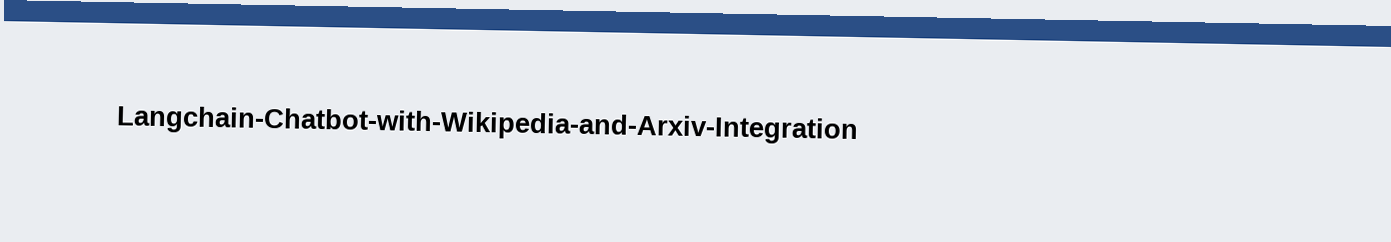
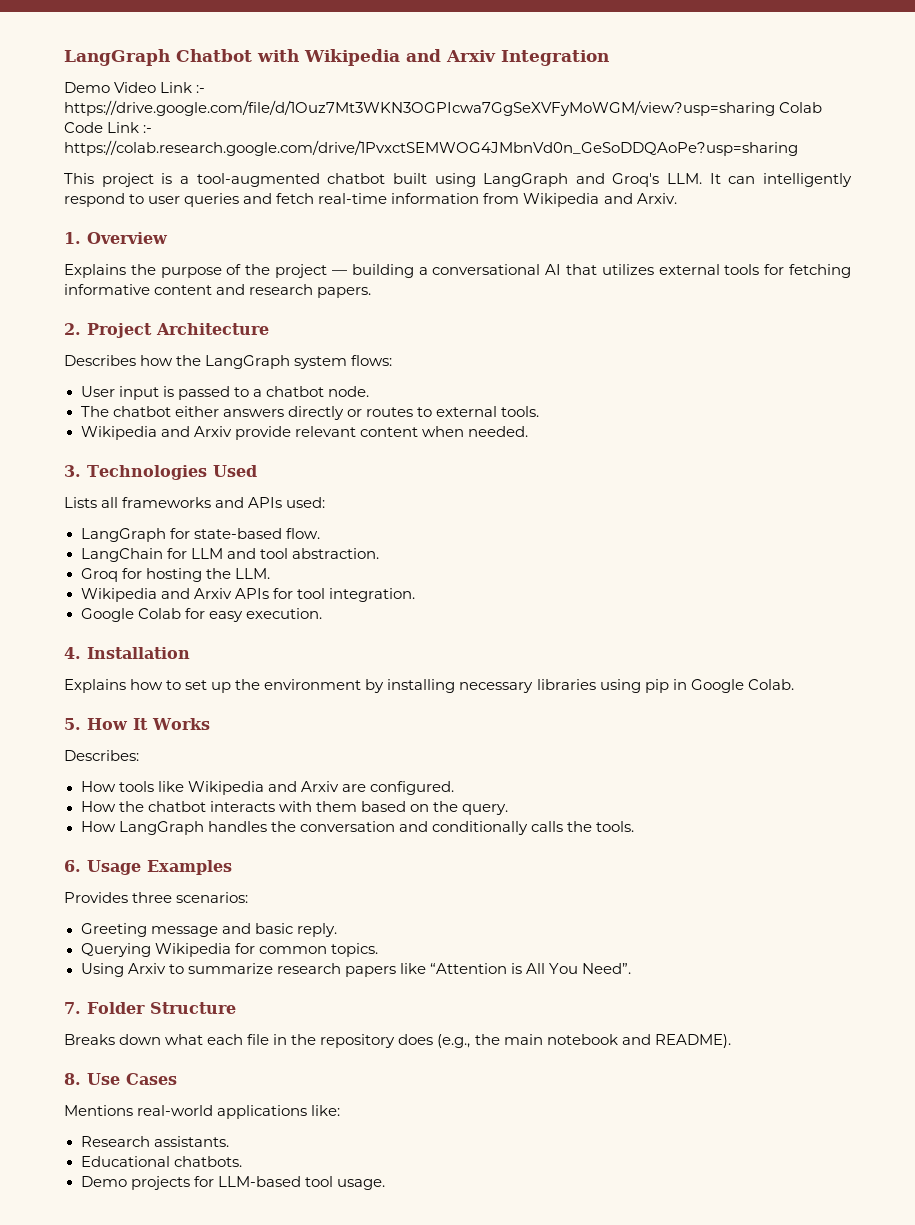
- Langchain-Chatbot-with-Wikipedia-and-Arxiv-Integration
+ LangGraph Chatbot with Wikipedia and Arxiv Integration
+ Demo Video Link :- https://drive.google.com/file/d/1Ouz7Mt3WKN3OGPIcwa7GgSeXVFyMoWGM/view?usp=sharing Colab Code Link :- https://colab.research.google.com/drive/1PvxctSEMWOG4JMbnVd0n_GeSoDDQAoPe?usp=sharing
+ This project is a tool-augmented chatbot built using LangGraph and Groq's LLM. It can intelligently respond to user queries and fetch real-time information from Wikipedia and Arxiv.
+ 1. Overview
+ Explains the purpose of the project — building a conversational AI that utilizes external tools for fetching informative content and research papers.
+ 2. Project Architecture
+ Describes how the LangGraph system flows:
+ User input is passed to a chatbot node.
+ The chatbot either answers directly or routes to external tools.
+ Wikipedia and Arxiv provide relevant content when needed.
+ 3. Technologies Used
+ Lists all frameworks and APIs used:
+ LangGraph for state-based flow.
+ LangChain for LLM and tool abstraction.
+ Groq for hosting the LLM.
+ Wikipedia and Arxiv APIs for tool integration.
+ Google Colab for easy execution.
+ 4. Installation
+ Explains how to set up the environment by installing necessary libraries using pip in Google Colab.
+ 5. How It Works
+ Describes:
+ How tools like Wikipedia and Arxiv are configured.
+ How the chatbot interacts with them based on the query.
+ How LangGraph handles the conversation and conditionally calls the tools.
+ 6. Usage Examples
+ Provides three scenarios:
+ Greeting message and basic reply.
+ Querying Wikipedia for common topics.
+ Using Arxiv to summarize research papers like “Attention is All You Need”.
+ 7. Folder Structure
+ Breaks down what each file in the repository does (e.g., the main notebook and README).
+ 8. Use Cases
+ Mentions real-world applications like:
+ Research assistants.
+ Educational chatbots.
+ Demo projects for LLM-based tool usage.

